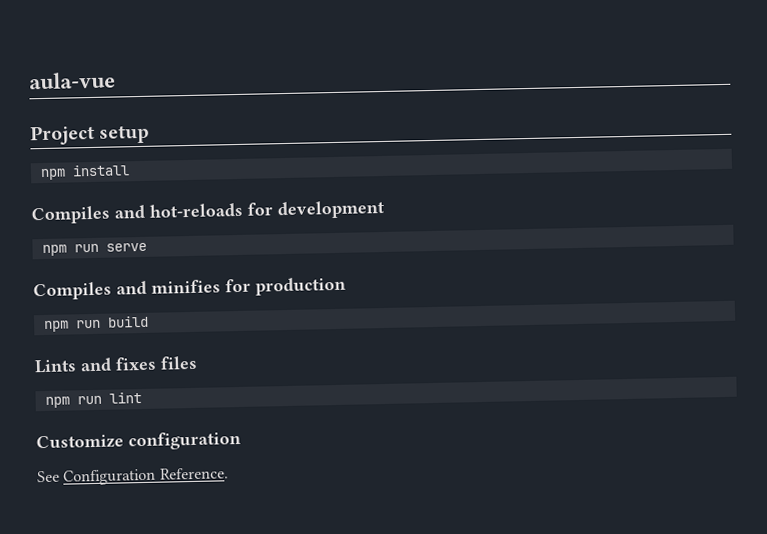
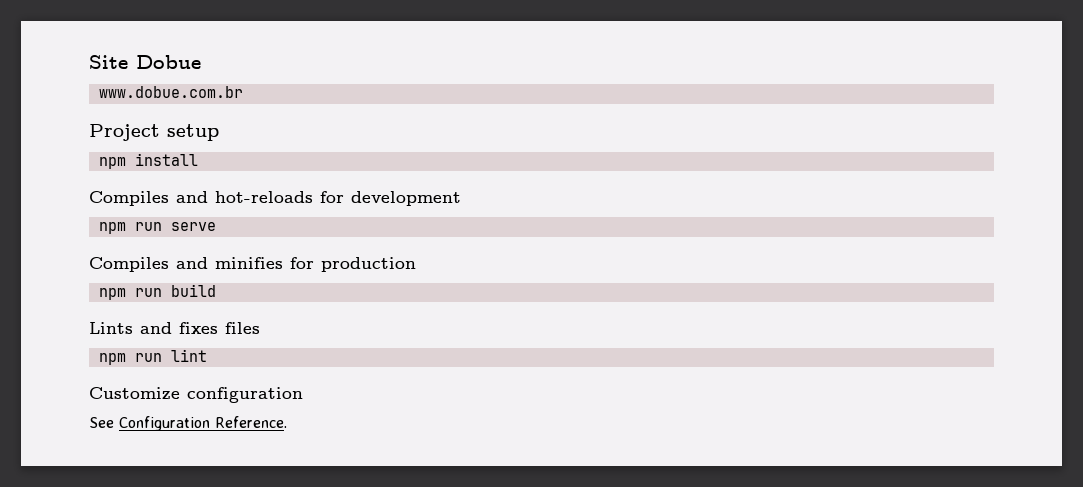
- aula-vue
+ Site Dobue
+ www.dobue.com.br

